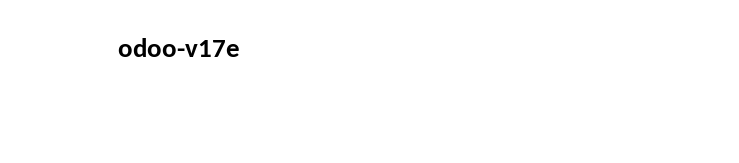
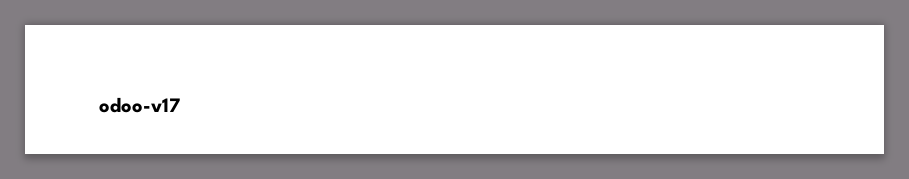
- odoo-v17e
+ odoo-v17

